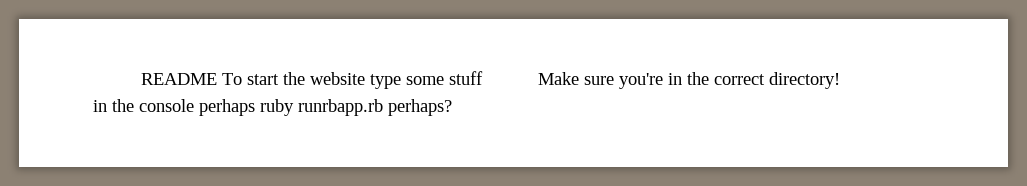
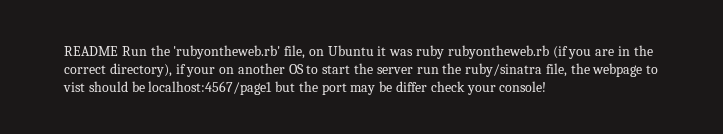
- README To start the website type some stuff in the console perhaps ruby runrbapp.rb perhaps? Make sure you're in the correct directory!
+ README Run the 'rubyontheweb.rb' file, on Ubuntu it was ruby rubyontheweb.rb (if you are in the correct directory), if your on another OS to start the server run the ruby/sinatra file, the webpage to vist should be localhost:4567/page1 but the port may be differ check your console!

